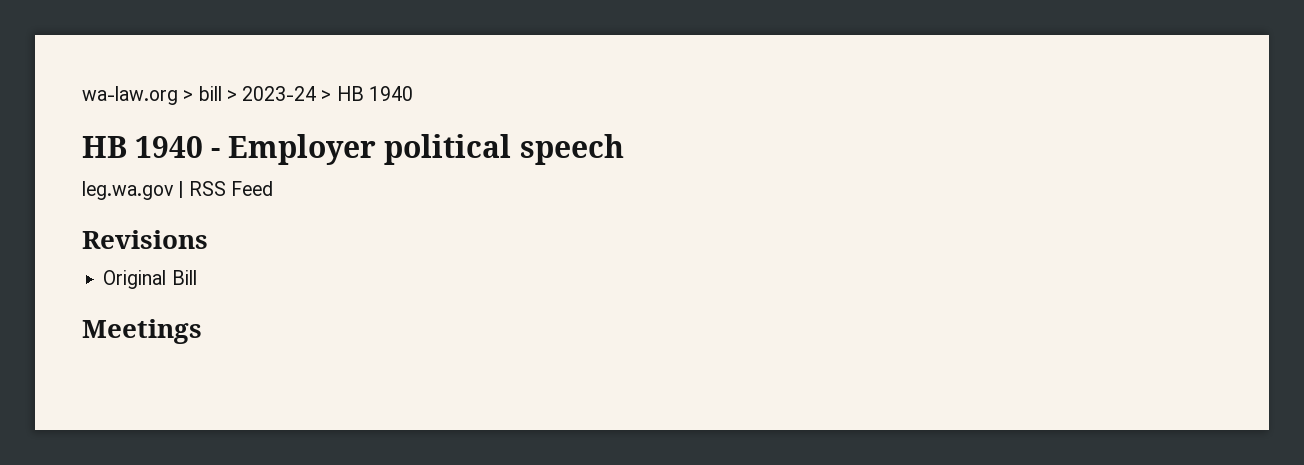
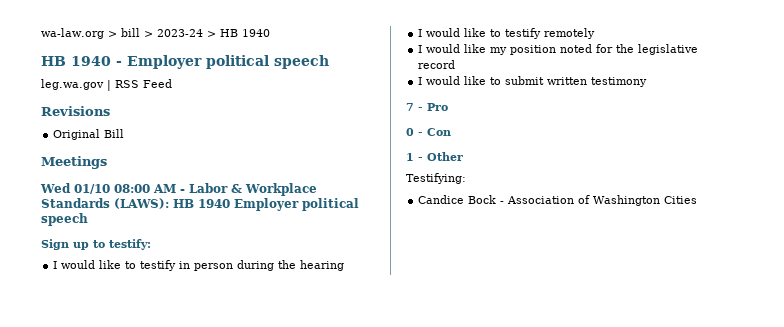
+ Wed 01/10 08:00 AM - Labor & Workplace Standards (LAWS): HB 1940 Employer political speech
+ Sign up to testify:
+ I would like to testify in person during the hearing
+ I would like to testify remotely
+ I would like my position noted for the legislative record
+ I would like to submit written testimony
+ 7 - Pro
+ 0 - Con
+ 1 - Other
+ Testifying:
+ Candice Bock - Association of Washington Cities

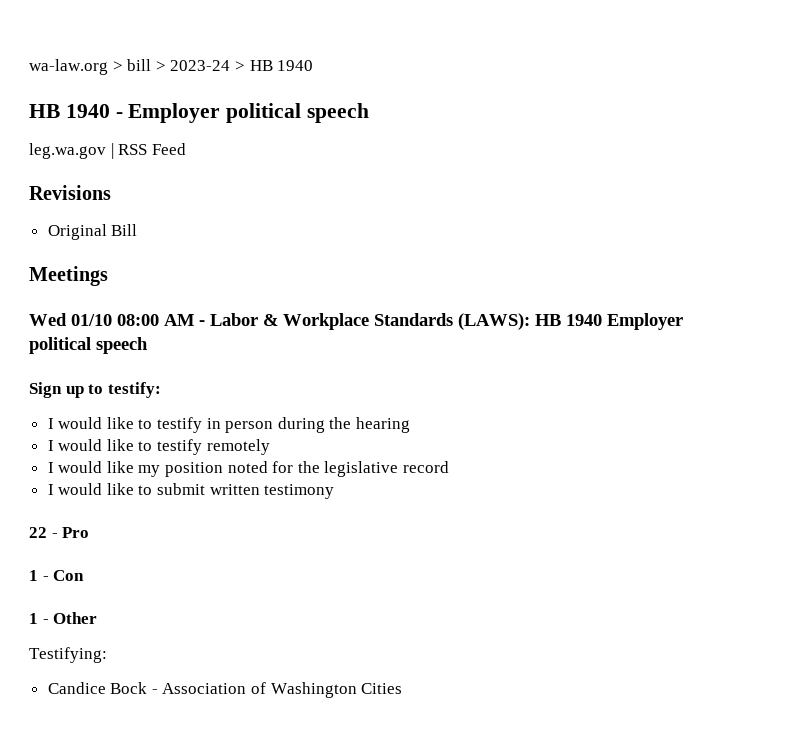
- 7 - Pro
+ 22 - Pro
- 0 - Con
+ 1 - Con

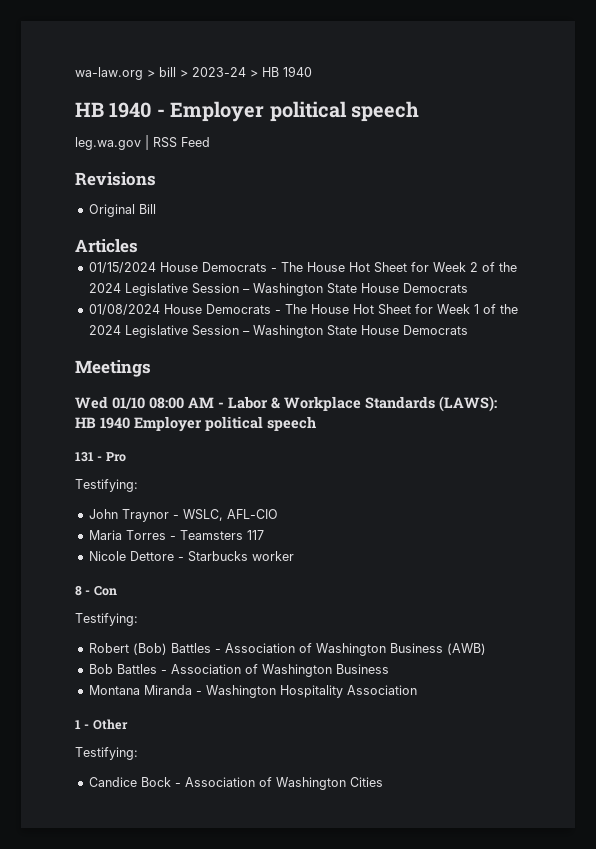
+ Articles
+ 01/15/2024 House Democrats - The House Hot Sheet for Week 2 of the 2024 Legislative Session – Washington State House Democrats
+ 01/08/2024 House Democrats - The House Hot Sheet for Week 1 of the 2024 Legislative Session – Washington State House Democrats
- Sign up to testify:
- I would like to testify in person during the hearing
- I would like to testify remotely
- I would like my position noted for the legislative record
- I would like to submit written testimony
- 22 - Pro
- 1 - Con
+ 131 - Pro
+ Testifying:
+ John Traynor - WSLC, AFL-CIO
+ Maria Torres - Teamsters 117
+ Nicole Dettore - Starbucks worker
+ 8 - Con
+ Testifying:
+ Robert (Bob) Battles - Association of Washington Business (AWB)
+ Bob Battles - Association of Washington Business
+ Montana Miranda - Washington Hospitality Association

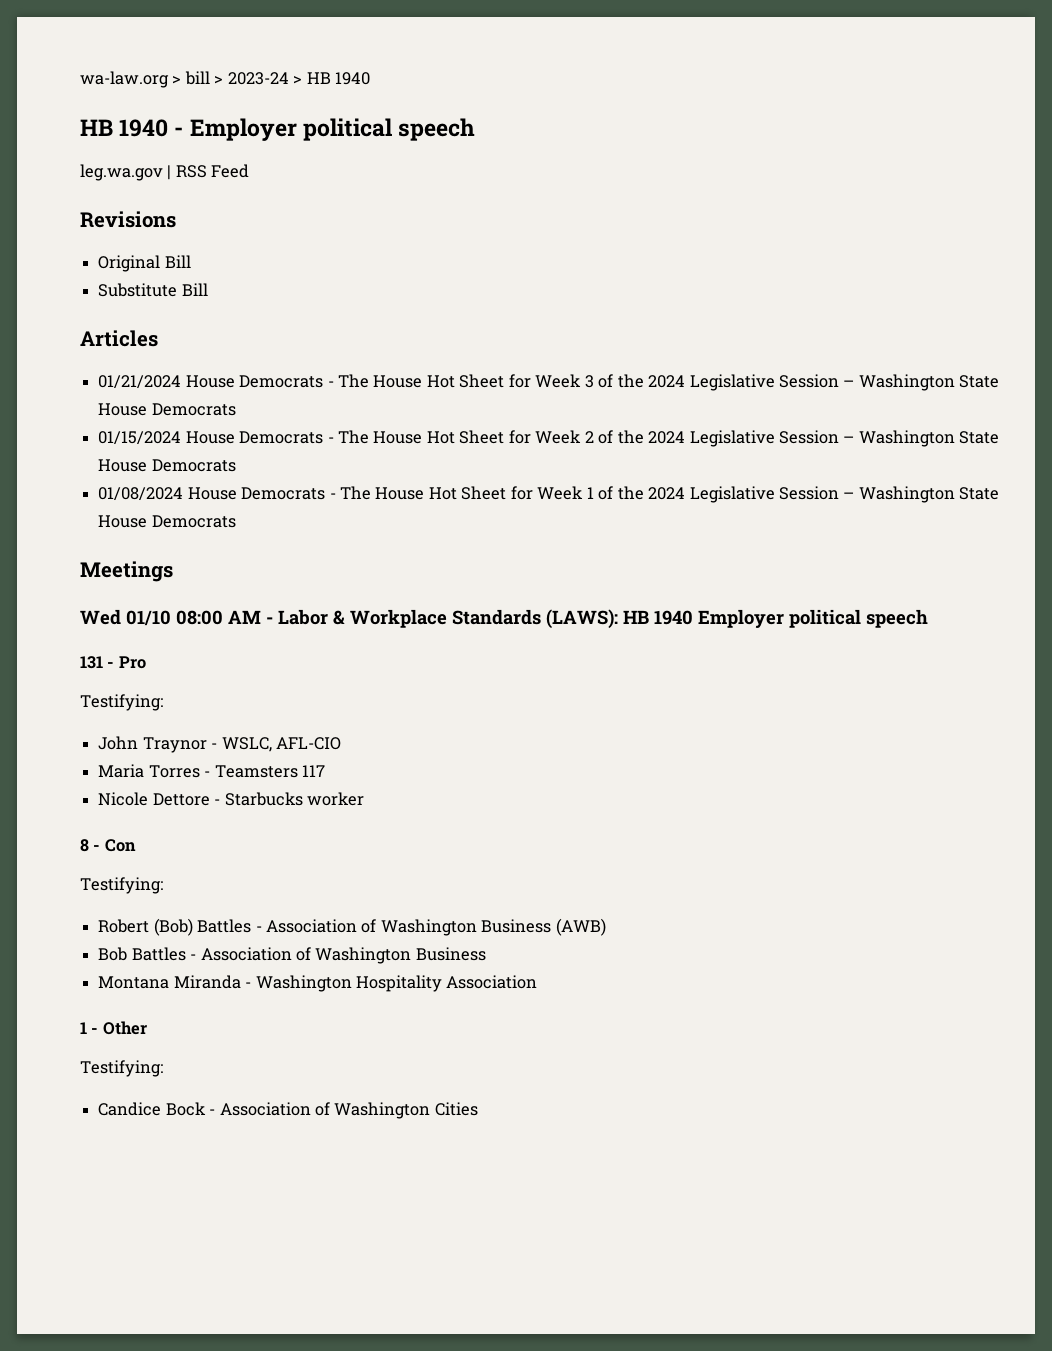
+ Substitute Bill
+ 01/21/2024 House Democrats - The House Hot Sheet for Week 3 of the 2024 Legislative Session – Washington State House Democrats

